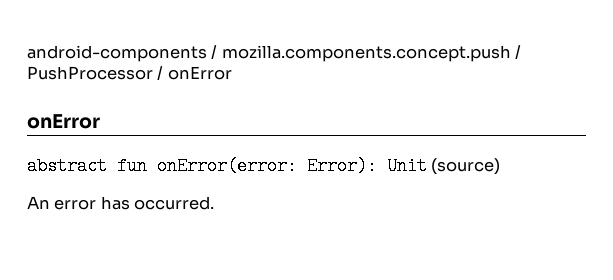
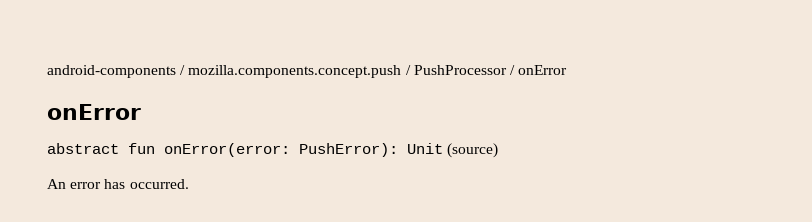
- abstract fun onError(error: Error): Unit (source)
+ abstract fun onError(error: PushError): Unit (source)

